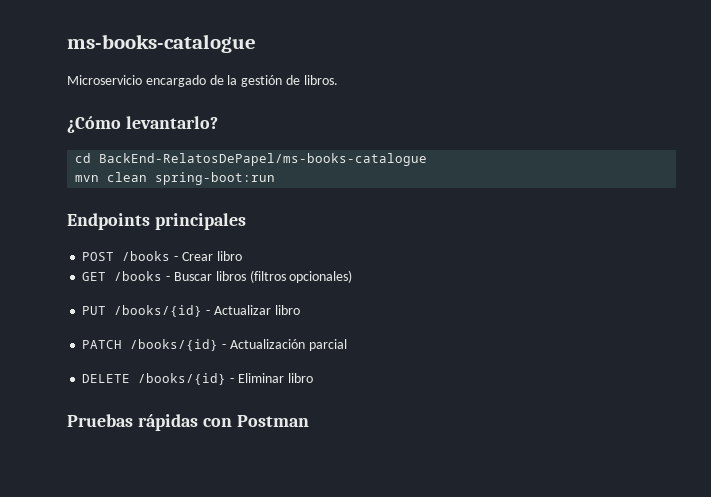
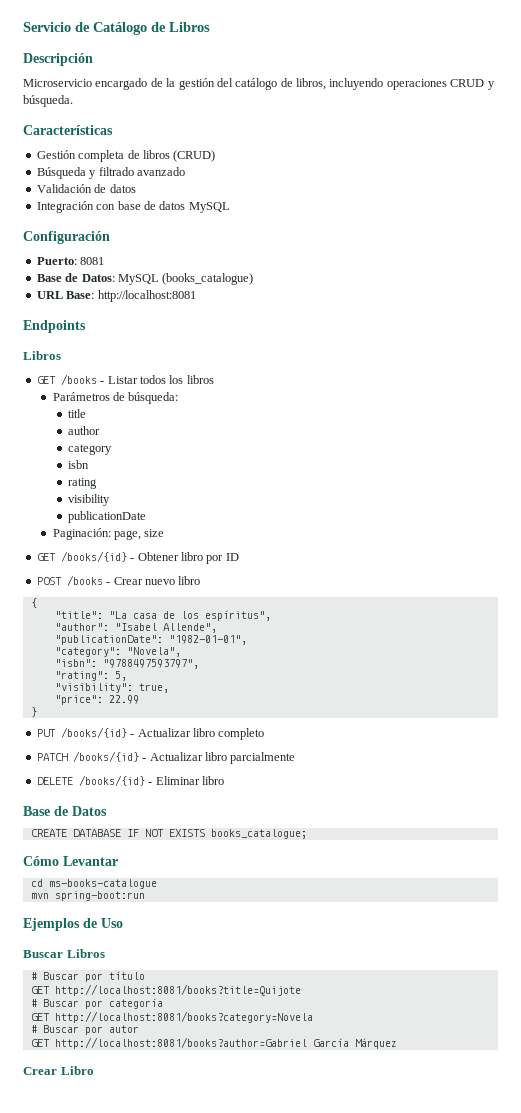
- ms-books-catalogue
+ Servicio de Catálogo de Libros
+ Descripción
- Microservicio encargado de la gestión de libros.
- ¿Cómo levantarlo?
- cd BackEnd-RelatosDePapel/ms-books-catalogue
- mvn clean spring-boot:run
- Endpoints principales
+ Microservicio encargado de la gestión del catálogo de libros, incluyendo operaciones CRUD y búsqueda.
+ Características
+ Gestión completa de libros (CRUD)
+ Búsqueda y filtrado avanzado
+ Validación de datos
+ Integración con base de datos MySQL
+ Configuración
+ Puerto: 8081
+ Base de Datos: MySQL (books_catalogue)
+ URL Base: http://localhost:8081
+ Endpoints
+ Libros
+ GET /books - Listar todos los libros
+ Parámetros de búsqueda:
+ title
+ author
+ category
+ isbn
+ rating
+ visibility
+ publicationDate
+ Paginación: page, size
+ GET /books/{id} - Obtener libro por ID
- POST /books - Crear libro
- GET /books - Buscar libros (filtros opcionales)
+ POST /books - Crear nuevo libro
+ {
+ "title": "La casa de los espíritus",
+ "author": "Isabel Allende",
+ "publicationDate": "1982-01-01",
+ "category": "Novela",
+ "isbn": "9788497593797",
+ "rating": 5,
+ "visibility": true,
+ "price": 22.99
+ }
- PUT /books/{id} - Actualizar libro
+ PUT /books/{id} - Actualizar libro completo
- PATCH /books/{id} - Actualización parcial
+ PATCH /books/{id} - Actualizar libro parcialmente
- Pruebas rápidas con Postman
+ Base de Datos
+ CREATE DATABASE IF NOT EXISTS books_catalogue;
+ Cómo Levantar
+ cd ms-books-catalogue
+ mvn spring-boot:run
+ Ejemplos de Uso
+ Buscar Libros
+ # Buscar por título
+ GET http://localhost:8081/books?title=Quijote
+ # Buscar por categoría
+ GET http://localhost:8081/books?category=Novela
+ # Buscar por autor
+ GET http://localhost:8081/books?author=Gabriel García Márquez
+ Crear Libro

